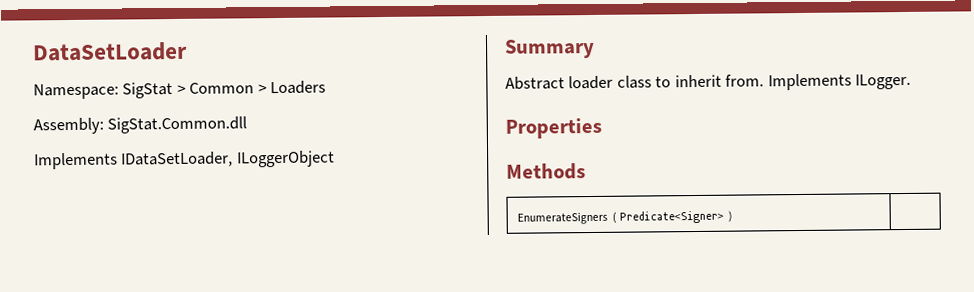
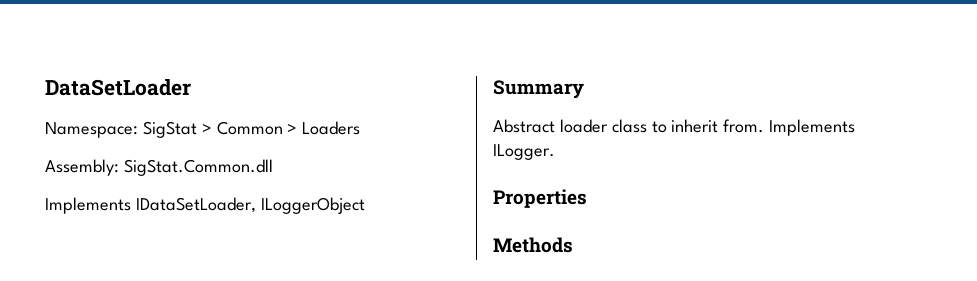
- EnumerateSigners ( Predicate<Signer> ) |

